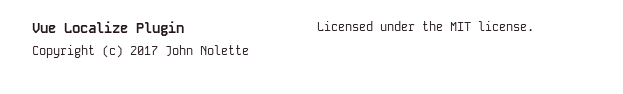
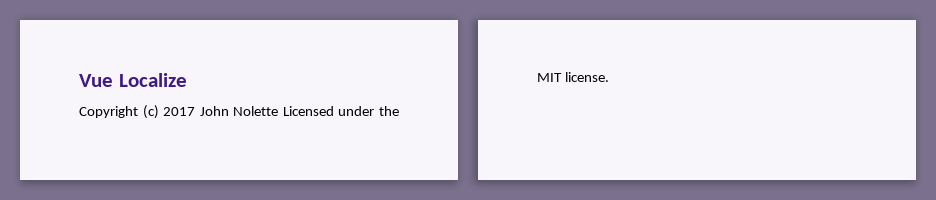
- Vue Localize Plugin
+ Vue Localize

